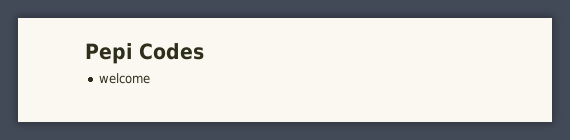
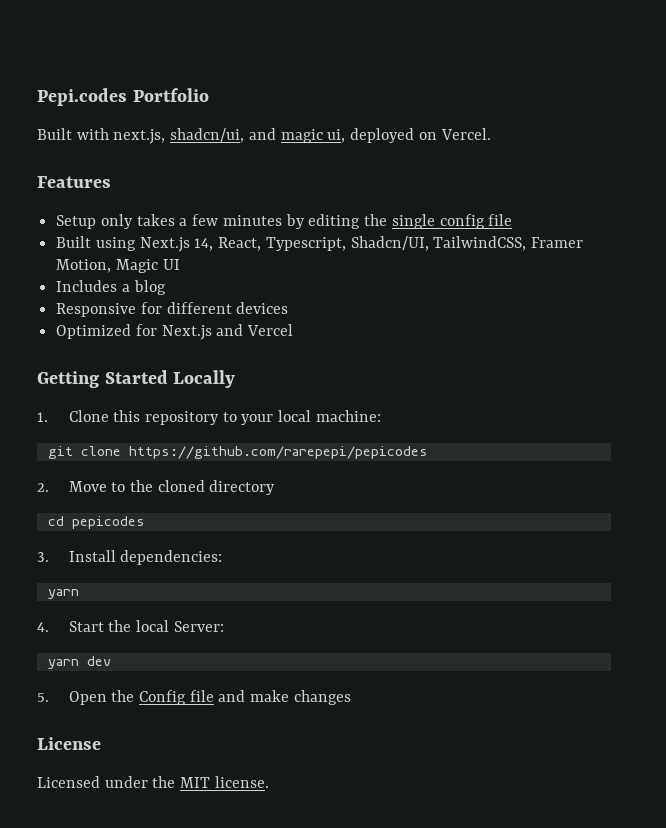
- Pepi Codes
- welcome
+ Pepi.codes Portfolio
+ Built with next.js, shadcn/ui, and magic ui, deployed on Vercel.
+ Features
+ Setup only takes a few minutes by editing the single config file
+ Built using Next.js 14, React, Typescript, Shadcn/UI, TailwindCSS, Framer Motion, Magic UI
+ Includes a blog
+ Responsive for different devices
+ Optimized for Next.js and Vercel
+ Getting Started Locally
+ 1. Clone this repository to your local machine:
+ git clone https://github.com/rarepepi/pepicodes
+ 2. Move to the cloned directory
+ cd pepicodes
+ 3. Install dependencies:
+ yarn
+ 4. Start the local Server:
+ yarn dev
+ 5. Open the Config file and make changes
+ License
+ Licensed under the MIT license.

